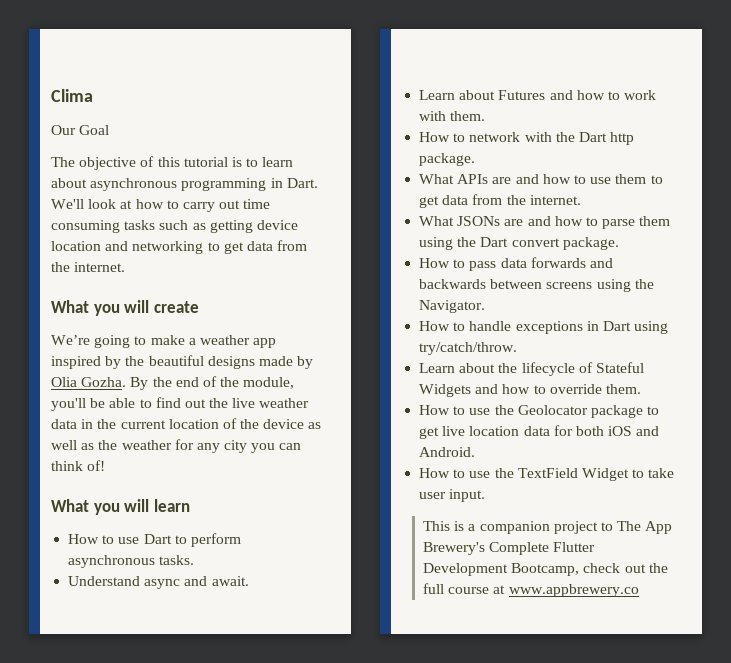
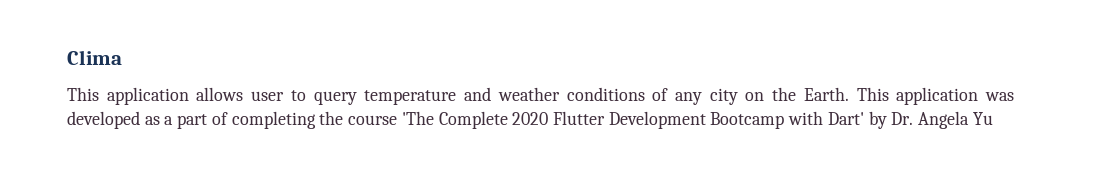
- Our Goal
- The objective of this tutorial is to learn about asynchronous programming in Dart. We'll look at how to carry out time consuming tasks such as getting device location and networking to get data from the internet.
- What you will create
- We’re going to make a weather app inspired by the beautiful designs made by Olia Gozha. By the end of the module, you'll be able to find out the live weather data in the current location of the device as well as the weather for any city you can think of!
- What you will learn
- How to use Dart to perform asynchronous tasks.
- Understand async and await.
- Learn about Futures and how to work with them.
- How to network with the Dart http package.
- What APIs are and how to use them to get data from the internet.
- What JSONs are and how to parse them using the Dart convert package.
- How to pass data forwards and backwards between screens using the Navigator.
- How to handle exceptions in Dart using try/catch/throw.
- Learn about the lifecycle of Stateful Widgets and how to override them.
- How to use the Geolocator package to get live location data for both iOS and Android.
- How to use the TextField Widget to take user input.
- This is a companion project to The App Brewery's Complete Flutter Development Bootcamp, check out the full course at www.appbrewery.co
+ This application allows user to query temperature and weather conditions of any city on the Earth. This application was developed as a part of completing the course 'The Complete 2020 Flutter Development Bootcamp with Dart' by Dr. Angela Yu

